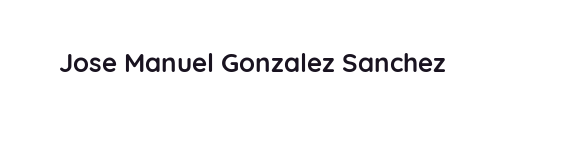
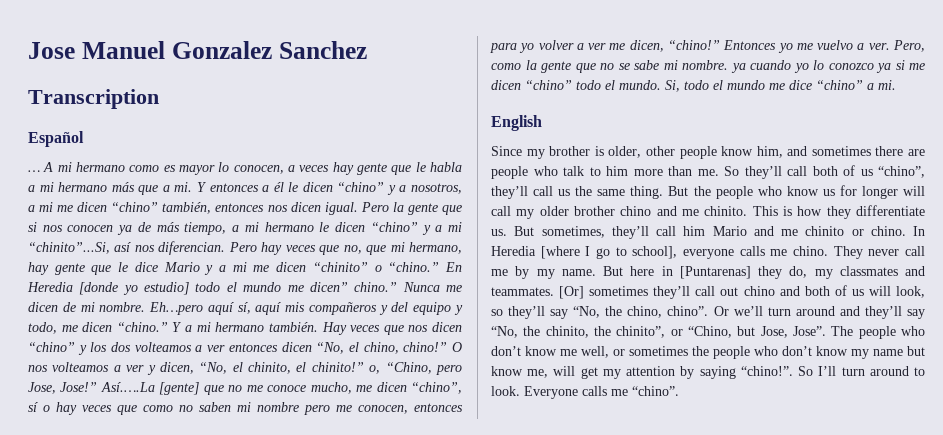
+ Transcription
+ Español
+ … A mi hermano como es mayor lo conocen, a veces hay gente que le habla a mi hermano más que a mi. Y entonces a él le dicen “chino” y a nosotros, a mi me dicen “chino” también, entonces nos dicen igual. Pero la gente que si nos conocen ya de más tiempo, a mi hermano le dicen “chino” y a mi “chinito”...Si, así nos diferencian. Pero hay veces que no, que mi hermano, hay gente que le dice Mario y a mi me dicen “chinito” o “chino.” En Heredia [donde yo estudio] todo el mundo me dicen” chino.” Nunca me dicen de mi nombre. Eh…pero aquí sí, aquí mis compañeros y del equipo y todo, me dicen “chino.” Y a mi hermano también. Hay veces que nos dicen “chino” y los dos volteamos a ver entonces dicen “No, el chino, chino!” O nos volteamos a ver y dicen, “No, el chinito, el chinito!” o, “Chino, pero Jose, Jose!” Así.….La [gente] que no me conoce mucho, me dicen “chino”, sí o hay veces que como no saben mi nombre pero me conocen, entonces para yo volver a ver me dicen, “chino!” Entonces yo me vuelvo a ver. Pero, como la gente que no se sabe mi nombre. ya cuando yo lo conozco ya si me dicen “chino” todo el mundo. Si, todo el mundo me dice “chino” a mi.
+ English
+ Since my brother is older, other people know him, and sometimes there are people who talk to him more than me. So they’ll call both of us “chino”, they’ll call us the same thing. But the people who know us for longer will call my older brother chino and me chinito. This is how they differentiate us. But sometimes, they’ll call him Mario and me chinito or chino. In Heredia [where I go to school], everyone calls me chino. They never call me by my name. But here in [Puntarenas] they do, my classmates and teammates. [Or] sometimes they’ll call out chino and both of us will look, so they’ll say “No, the chino, chino”. Or we’ll turn around and they’ll say “No, the chinito, the chinito”, or “Chino, but Jose, Jose”. The people who don’t know me well, or sometimes the people who don’t know my name but know me, will get my attention by saying “chino!”. So I’ll turn around to look. Everyone calls me “chino”.

